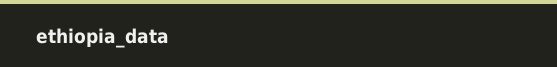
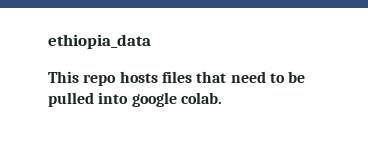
+ This repo hosts files that need to be pulled into google colab.

